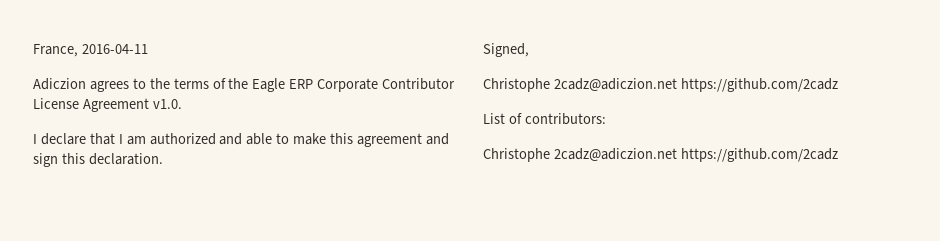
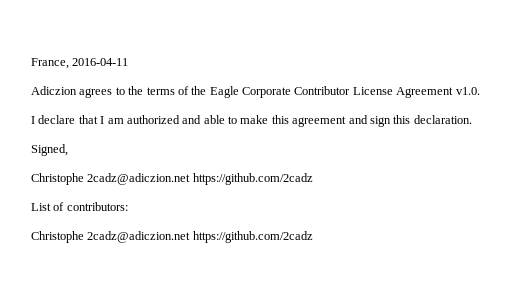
- Adiczion agrees to the terms of the Eagle ERP Corporate Contributor License Agreement v1.0.
+ Adiczion agrees to the terms of the Eagle Corporate Contributor License Agreement v1.0.

